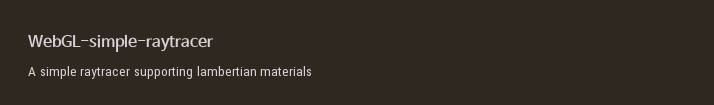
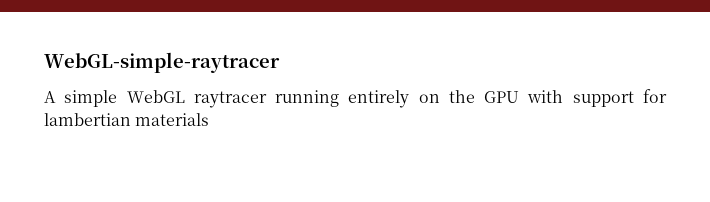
- A simple raytracer supporting lambertian materials
+ A simple WebGL raytracer running entirely on the GPU with support for lambertian materials

